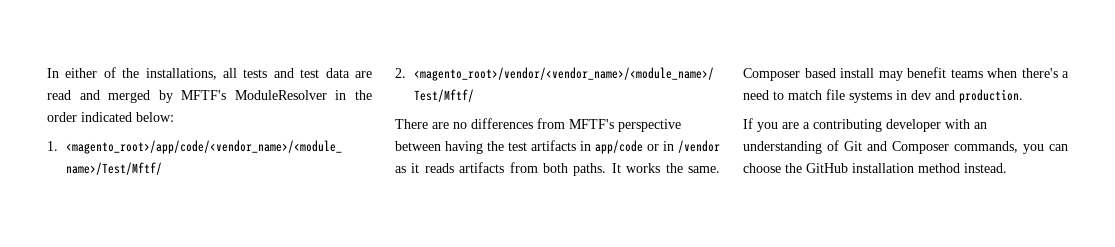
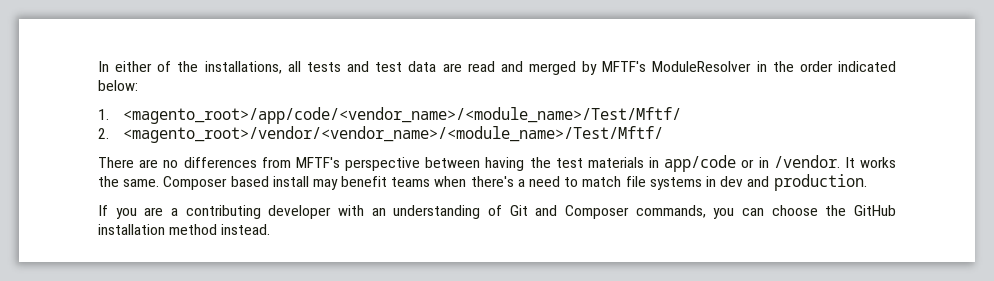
- There are no differences from MFTF's perspective between having the test artifacts in app/code or in /vendor as it reads artifacts from both paths.
+ There are no differences from MFTF's perspective between having the test materials in app/code or in /vendor.

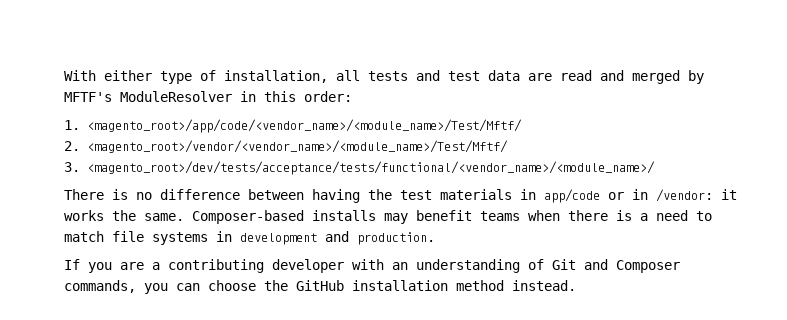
- In either of the installations, all tests and test data are read and merged by MFTF's ModuleResolver in the order indicated below:
+ With either type of installation, all tests and test data are read and merged by MFTF's ModuleResolver in this order:
+ 3. <magento_root>/dev/tests/acceptance/tests/functional/<vendor_name>/<module_name>/
- There are no differences from MFTF's perspective between having the test materials in app/code or in /vendor. It works the same.
+ There is no difference between having the test materials in app/code or in /vendor: it works the same.
- Composer based install may benefit teams when there's a need to match file systems in dev and production.
+ Composer-based installs may benefit teams when there is a need to match file systems in development and production.

